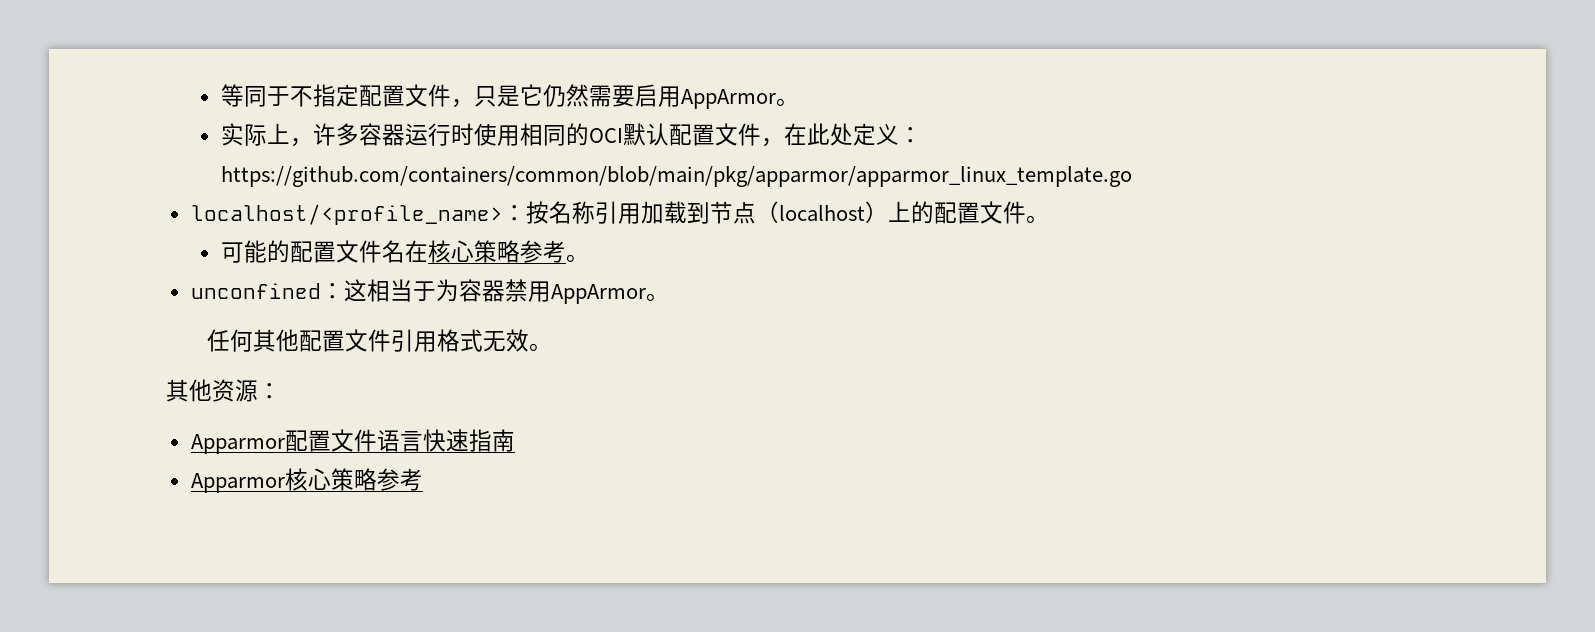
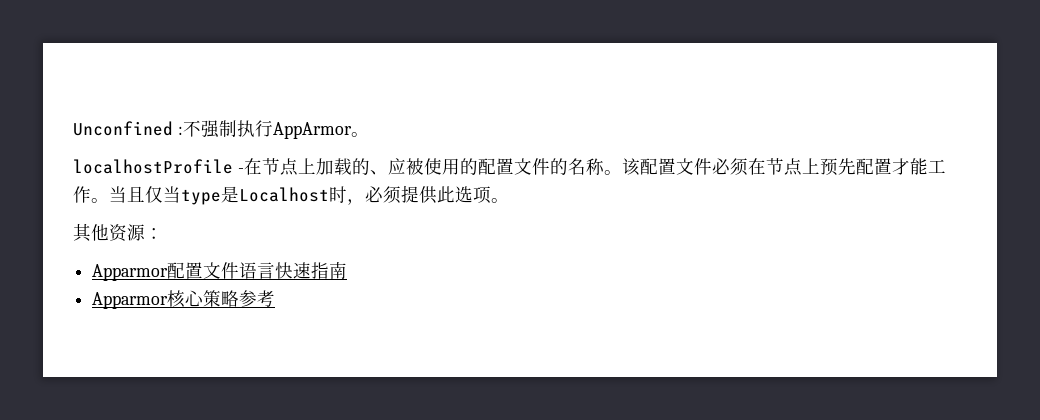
- 等同于不指定配置文件，只是它仍然需要启用AppArmor。
- 实际上，许多容器运行时使用相同的OCI默认配置文件，在此处定义：https://github.com/containers/common/blob/main/pkg/apparmor/apparmor_linux_template.go
- localhost/<profile_name>：按名称引用加载到节点（localhost）上的配置文件。
- 可能的配置文件名在核心策略参考。
- unconfined：这相当于为容器禁用AppArmor。
- 任何其他配置文件引用格式无效。
+ Unconfined :不强制执行AppArmor。
+ localhostProfile -在节点上加载的、应被使用的配置文件的名称。该配置文件必须在节点上预先配置才能工作。当且仅当type是Localhost时，必须提供此选项。

